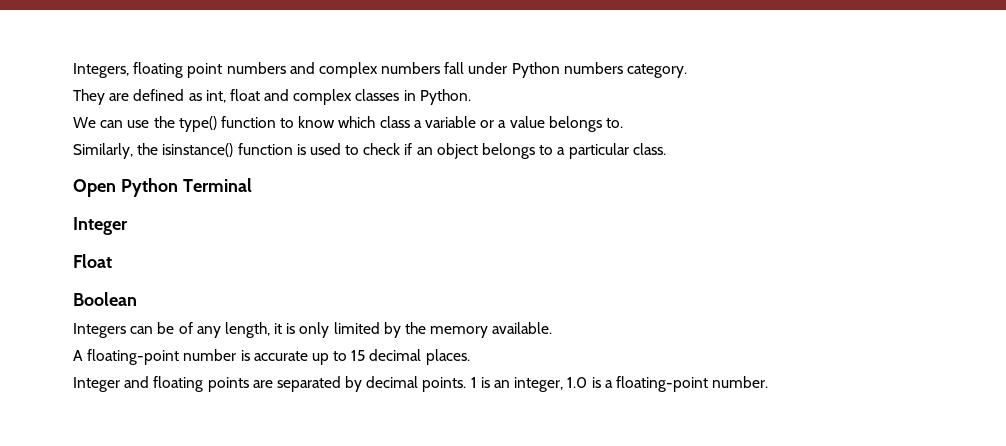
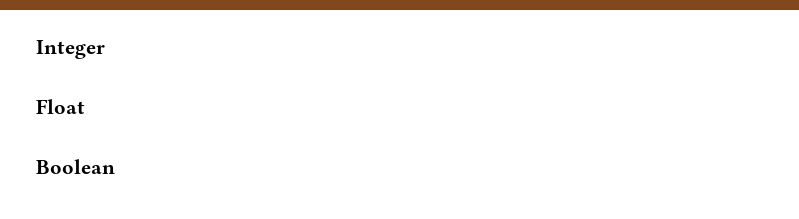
- Integers, floating point numbers and complex numbers fall under Python numbers category.
- They are defined as int, float and complex classes in Python.
- We can use the type() function to know which class a variable or a value belongs to.
- Similarly, the isinstance() function is used to check if an object belongs to a particular class.
- Open Python Terminal
  Integer
  Float
  Boolean
- Integers can be of any length, it is only limited by the memory available.
- A floating-point number is accurate up to 15 decimal places.
- Integer and floating points are separated by decimal points. 1 is an integer, 1.0 is a floating-point number.

